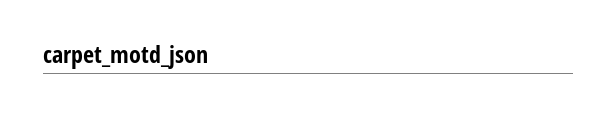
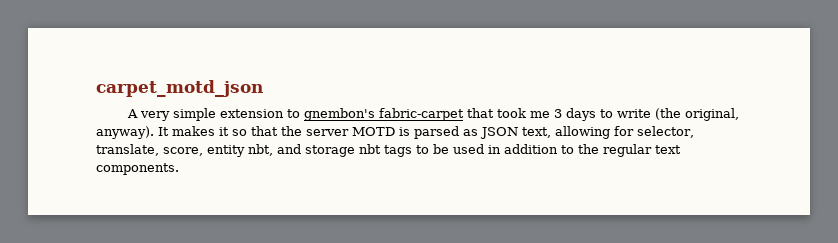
+ A very simple extension to gnembon's fabric-carpet that took me 3 days to write (the original, anyway). It makes it so that the server MOTD is parsed as JSON text, allowing for selector, translate, score, entity nbt, and storage nbt tags to be used in addition to the regular text components.

